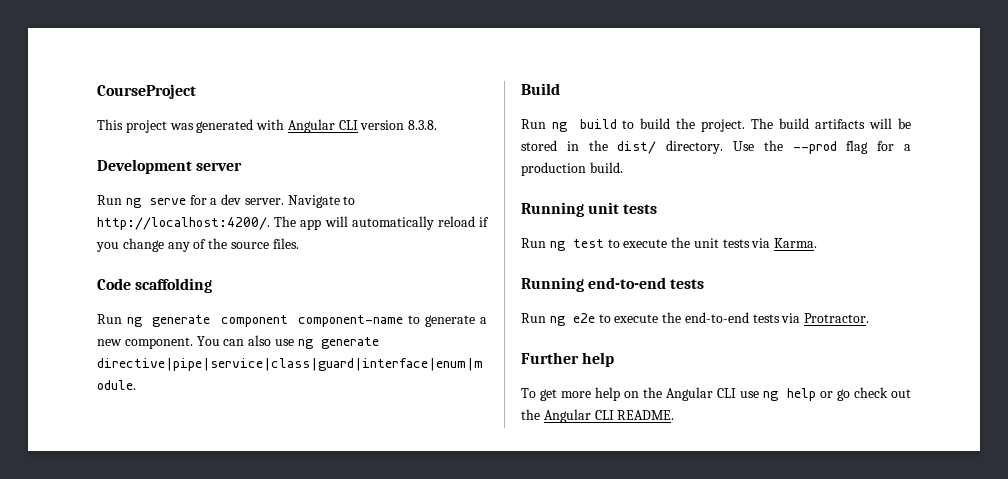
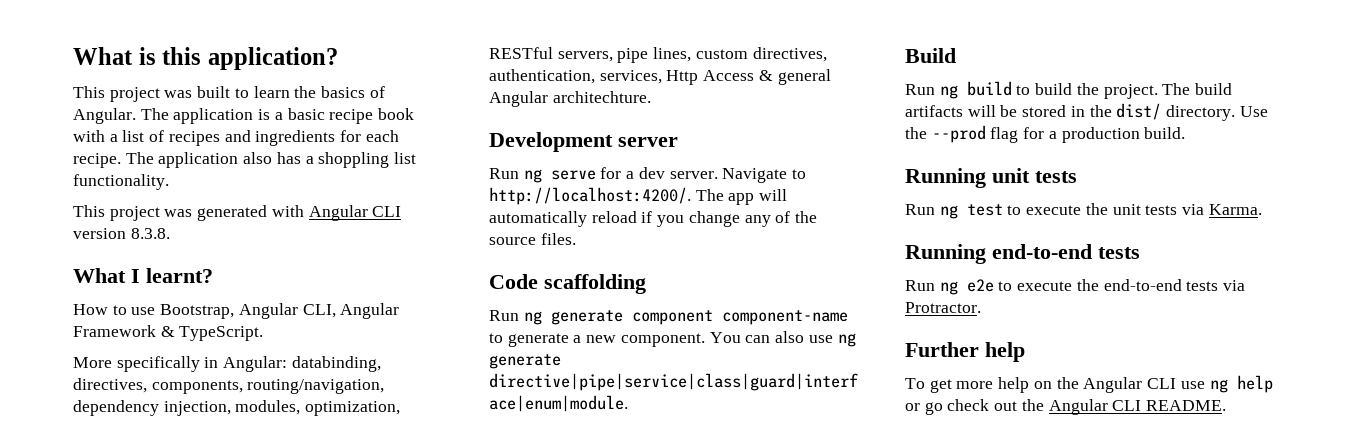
- CourseProject
+ What is this application?
+ This project was built to learn the basics of Angular. The application is a basic recipe book with a list of recipes and ingredients for each recipe. The application also has a shoppling list functionality.
+ What I learnt?
+ How to use Bootstrap, Angular CLI, Angular Framework & TypeScript.
+ More specifically in Angular: databinding, directives, components, routing/navigation, dependency injection, modules, optimization, RESTful servers, pipe lines, custom directives, authentication, services, Http Access & general Angular architechture.

